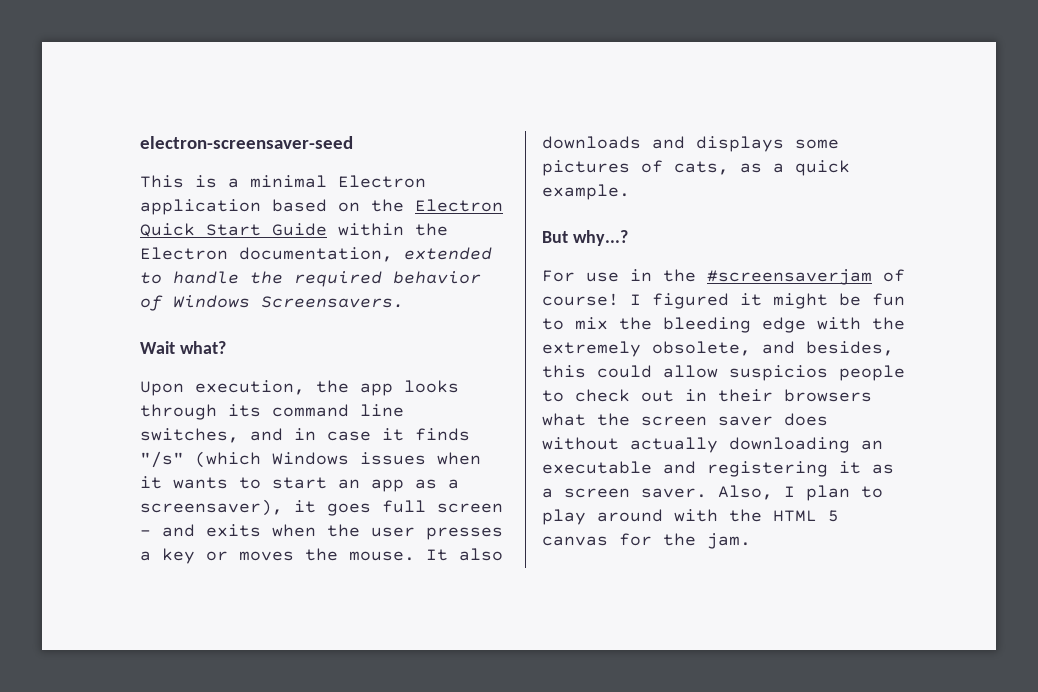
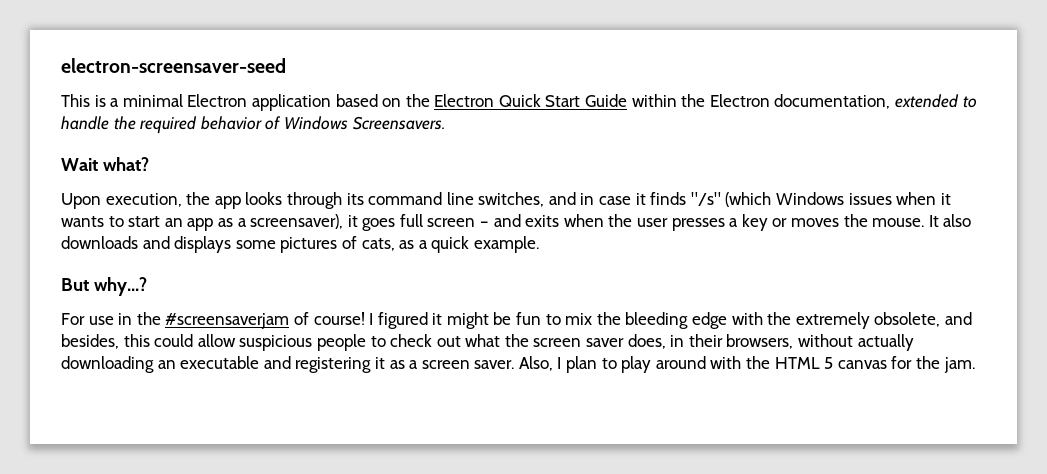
- I figured it might be fun to mix the bleeding edge with the extremely obsolete, and besides, this could allow suspicios people to check out in their browsers what the screen saver does without actually downloading an executable and registering it as a screen saver.
+ I figured it might be fun to mix the bleeding edge with the extremely obsolete, and besides, this could allow suspicious people to check out what the screen saver does, in their browsers, without actually downloading an executable and registering it as a screen saver.

